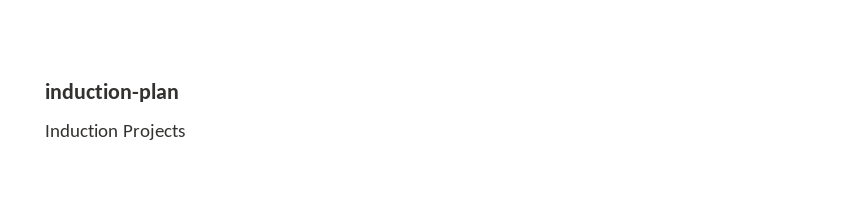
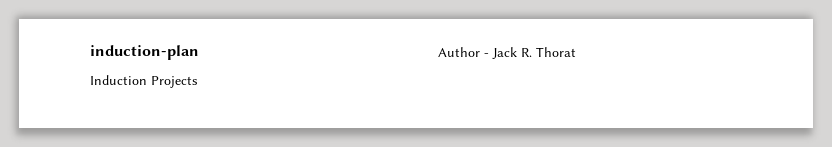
+ Author - Jack R. Thorat

